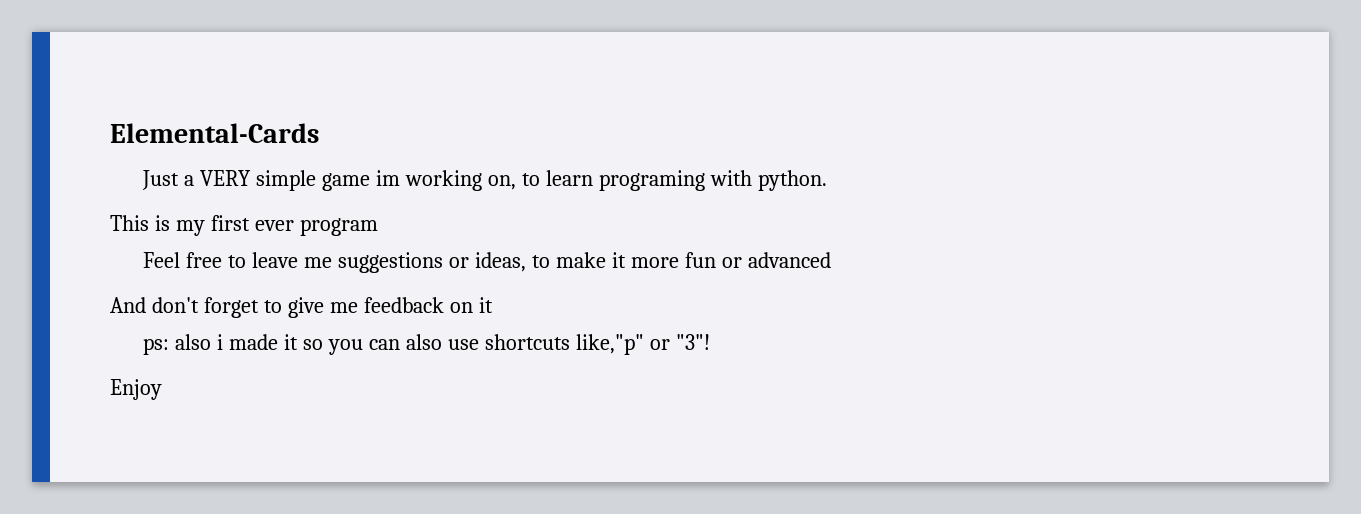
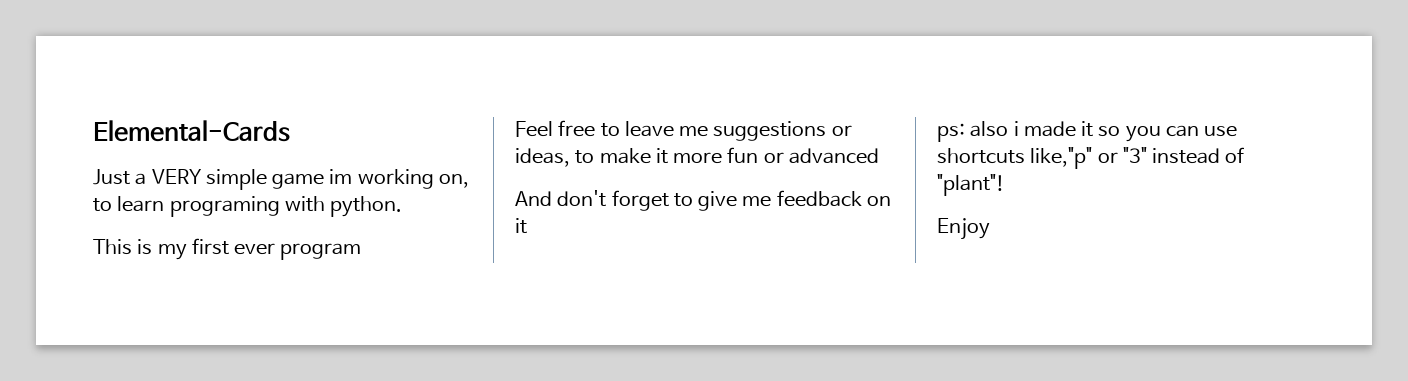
- ps: also i made it so you can also use shortcuts like,"p" or "3"!
+ ps: also i made it so you can use shortcuts like,"p" or "3" instead of "plant"!

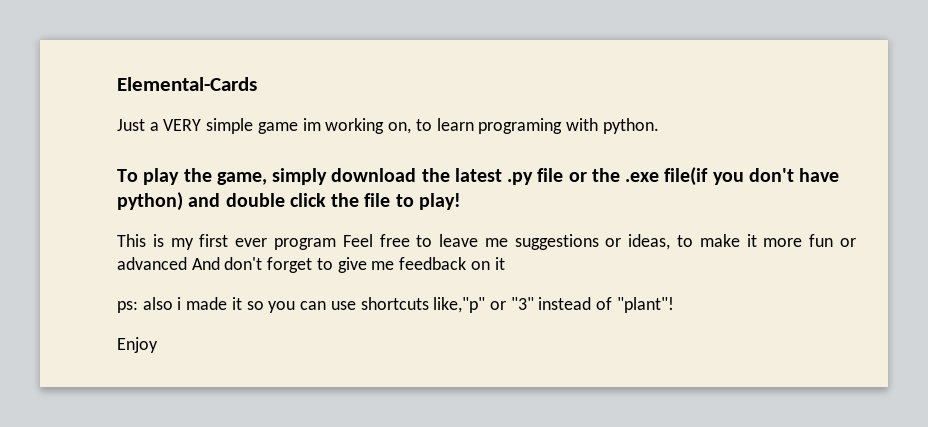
+ To play the game, simply download the latest .py file or the .exe file(if you don't have python) and double click the file to play!
- This is my first ever program
- Feel free to leave me suggestions or ideas, to make it more fun or advanced
- And don't forget to give me feedback on it
+ This is my first ever program Feel free to leave me suggestions or ideas, to make it more fun or advanced And don't forget to give me feedback on it

